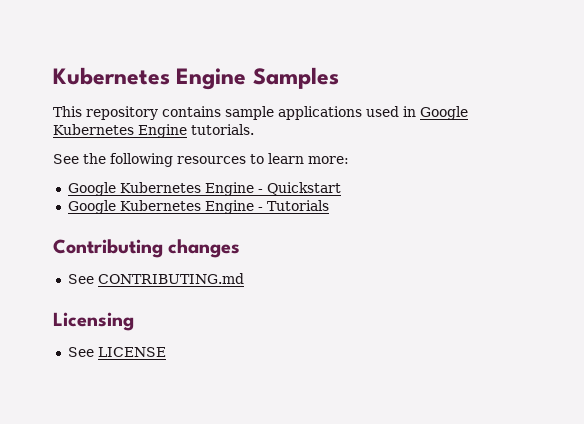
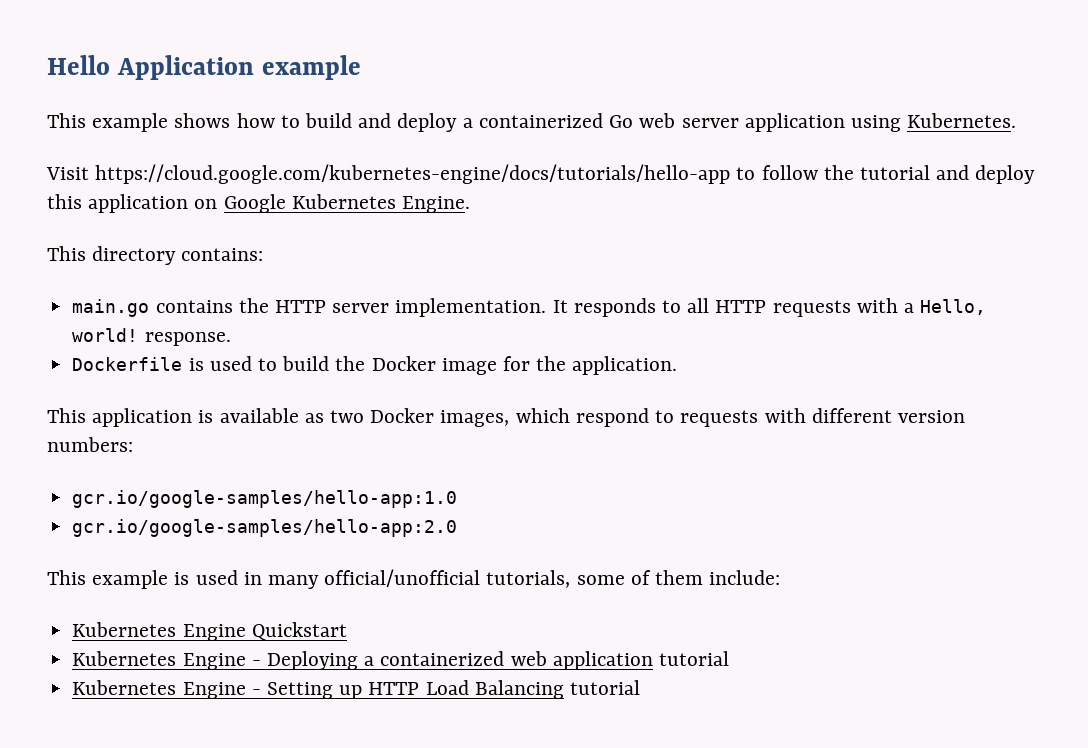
- Kubernetes Engine Samples
- This repository contains sample applications used in Google Kubernetes Engine tutorials.
- See the following resources to learn more:
- Google Kubernetes Engine - Quickstart
- Google Kubernetes Engine - Tutorials
- Contributing changes
- See CONTRIBUTING.md
- Licensing
- See LICENSE
+ Hello Application example
+ This example shows how to build and deploy a containerized Go web server application using Kubernetes.
+ Visit https://cloud.google.com/kubernetes-engine/docs/tutorials/hello-app to follow the tutorial and deploy this application on Google Kubernetes Engine.
+ This directory contains:
+ main.go contains the HTTP server implementation. It responds to all HTTP requests with a Hello, world! response.
+ Dockerfile is used to build the Docker image for the application.
+ This application is available as two Docker images, which respond to requests with different version numbers:
+ gcr.io/google-samples/hello-app:1.0
+ gcr.io/google-samples/hello-app:2.0
+ This example is used in many official/unofficial tutorials, some of them include:
+ Kubernetes Engine Quickstart
+ Kubernetes Engine - Deploying a containerized web application tutorial
+ Kubernetes Engine - Setting up HTTP Load Balancing tutorial

